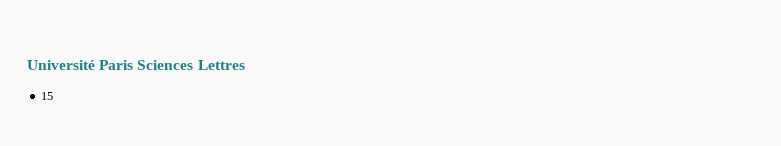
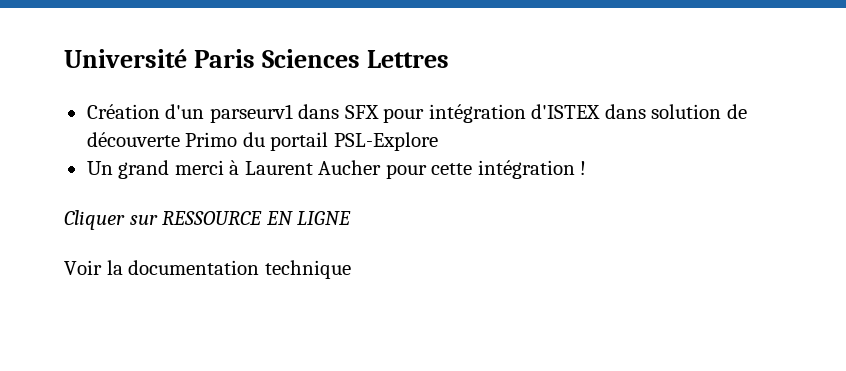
- 15
+ Création d'un parseurv1 dans SFX pour intégration d'ISTEX dans solution de découverte Primo du portail PSL-Explore
+ Un grand merci à Laurent Aucher pour cette intégration !
+ Cliquer sur RESSOURCE EN LIGNE
+ Voir la documentation technique

